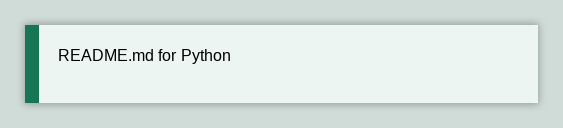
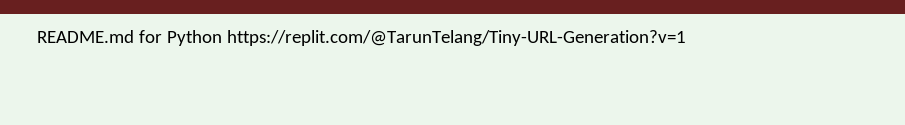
- README.md for Python
+ README.md for Python https://replit.com/@TarunTelang/Tiny-URL-Generation?v=1

